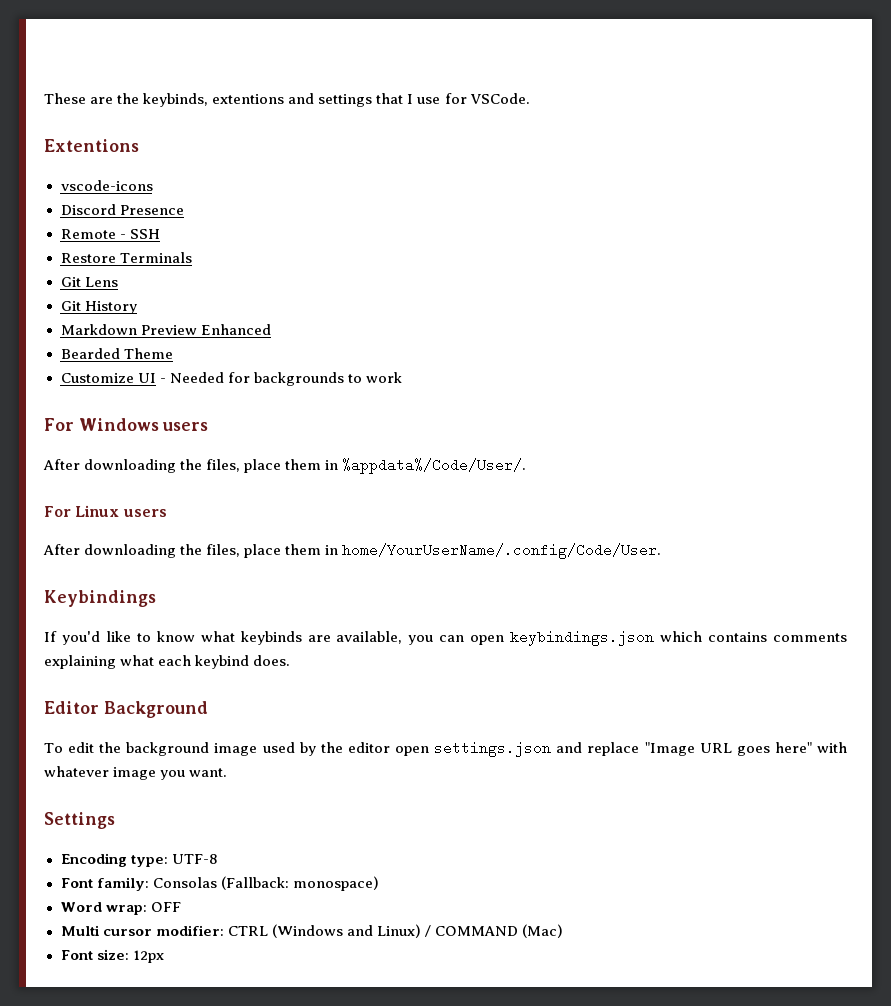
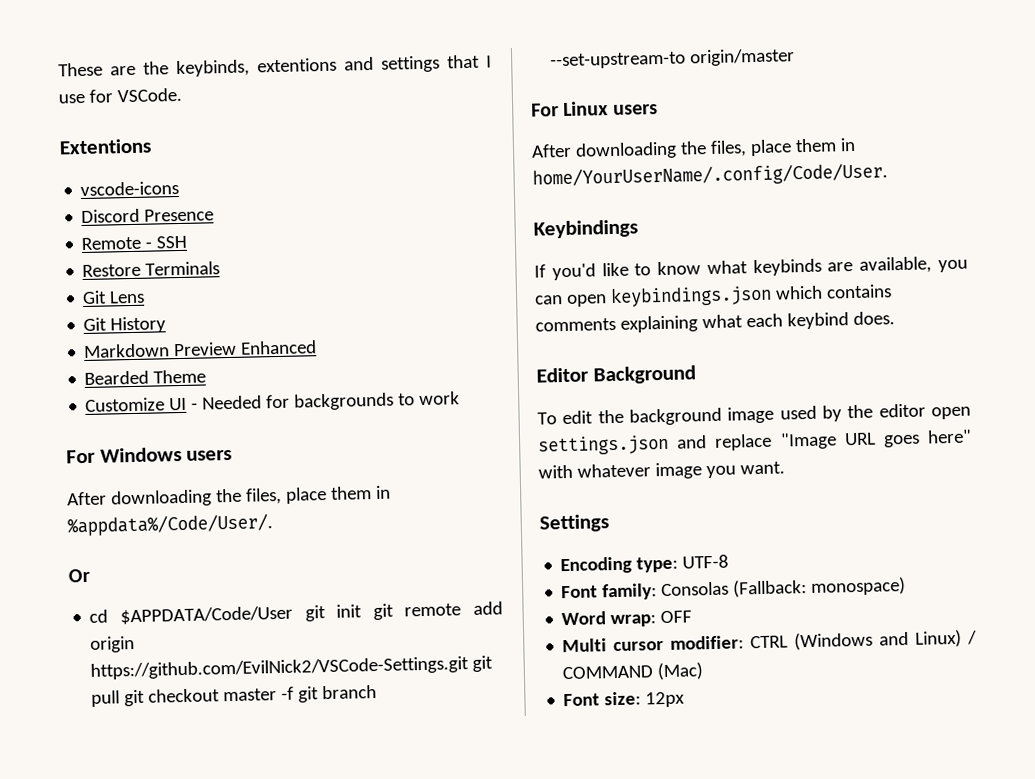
+ Or
+ cd $APPDATA/Code/User git init git remote add origin https://github.com/EvilNick2/VSCode-Settings.git git pull git checkout master -f git branch --set-upstream-to origin/master

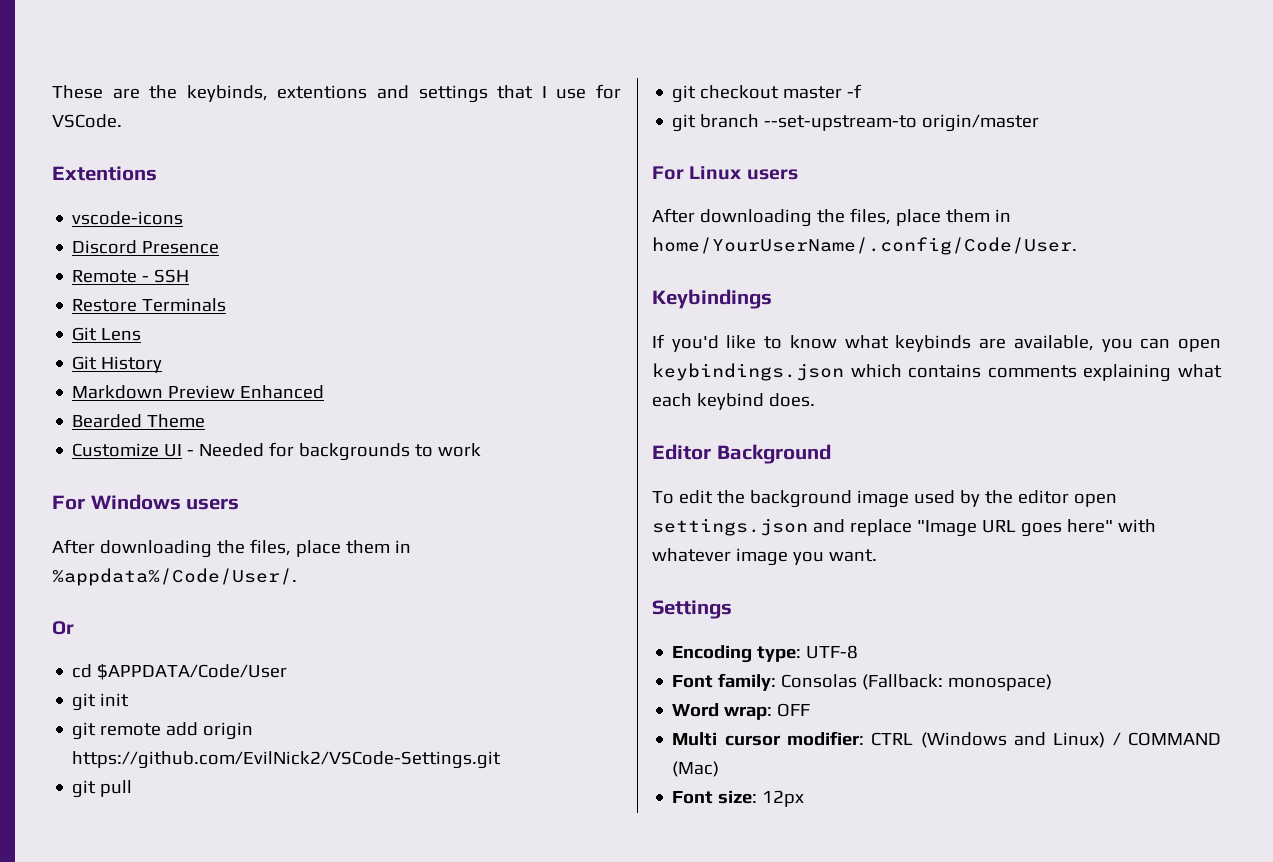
- cd $APPDATA/Code/User git init git remote add origin https://github.com/EvilNick2/VSCode-Settings.git git pull git checkout master -f git branch --set-upstream-to origin/master
+ cd $APPDATA/Code/User
+ git init
+ git remote add origin https://github.com/EvilNick2/VSCode-Settings.git
+ git pull
+ git checkout master -f
+ git branch --set-upstream-to origin/master

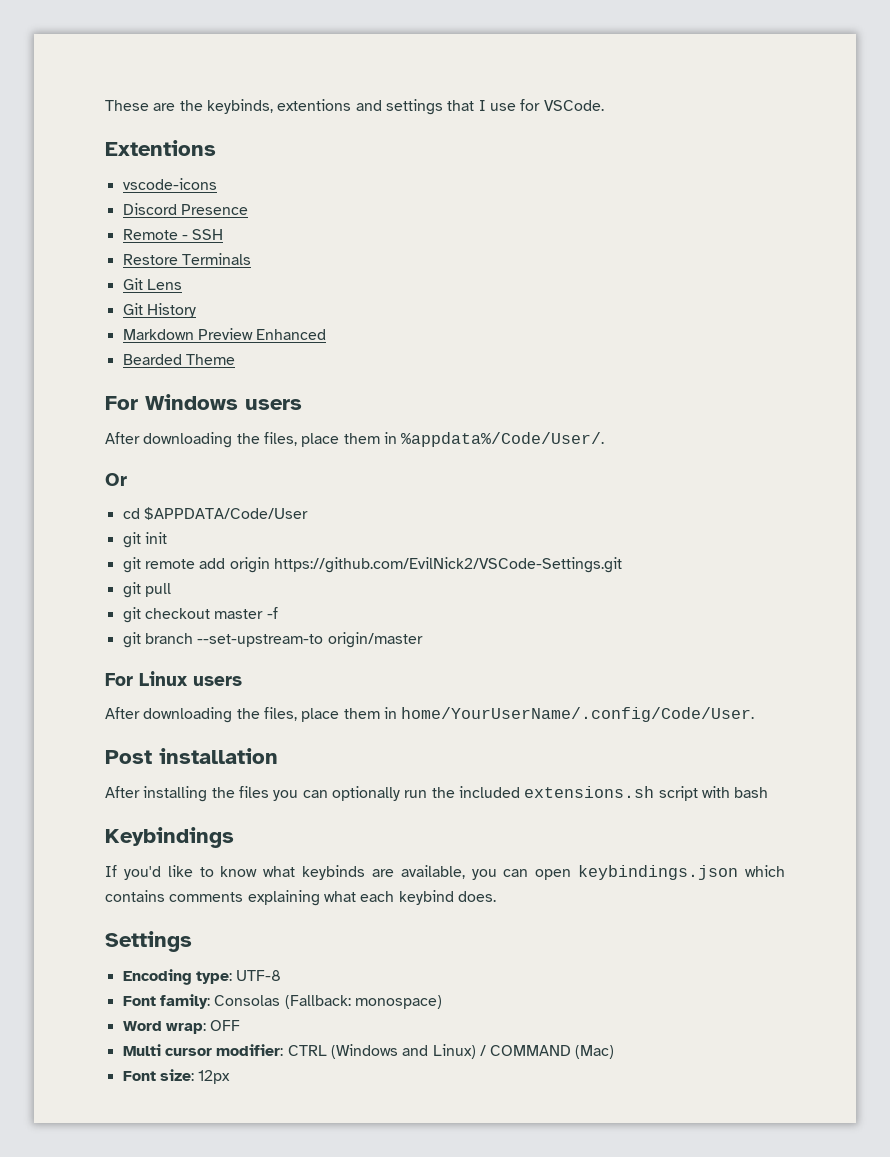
- Customize UI - Needed for backgrounds to work
+ Post installation
+ After installing the files you can optionally run the included extensions.sh script with bash
- Editor Background
- To edit the background image used by the editor open settings.json and replace "Image URL goes here" with whatever image you want.

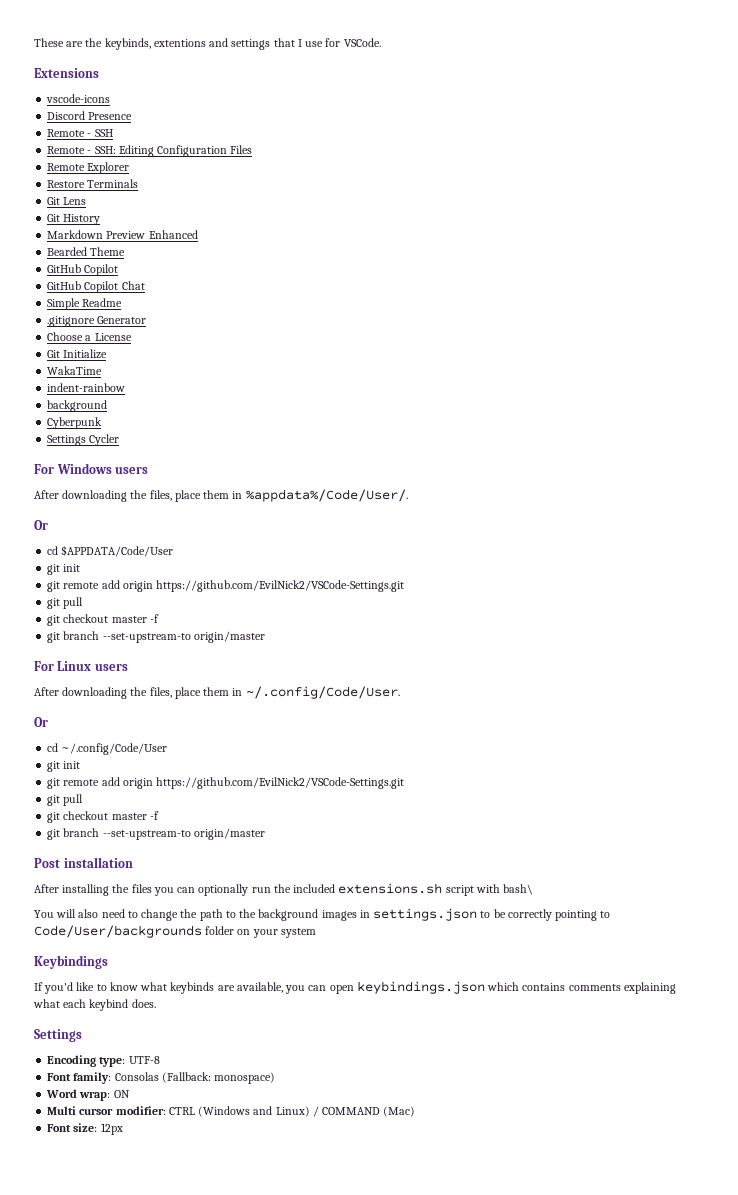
- Extentions
+ Extensions
+ Remote - SSH: Editing Configuration Files
+ Remote Explorer
  Bearded Theme
+ GitHub Copilot
+ GitHub Copilot Chat
+ Simple Readme
+ .gitignore Generator
+ Choose a License
+ Git Initialize
+ WakaTime
+ indent-rainbow
+ background
+ Cyberpunk
+ Settings Cycler
- After downloading the files, place them in home/YourUserName/.config/Code/User.
+ After downloading the files, place them in ~/.config/Code/User.
+ Or
+ cd ~/.config/Code/User
+ git init
+ git remote add origin https://github.com/EvilNick2/VSCode-Settings.git
+ git pull
+ git checkout master -f
+ git branch --set-upstream-to origin/master
- After installing the files you can optionally run the included extensions.sh script with bash
+ After installing the files you can optionally run the included extensions.sh script with bash\
+ You will also need to change the path to the background images in settings.json to be correctly pointing to Code/User/backgrounds folder on your system
- Word wrap: OFF
+ Word wrap: ON

